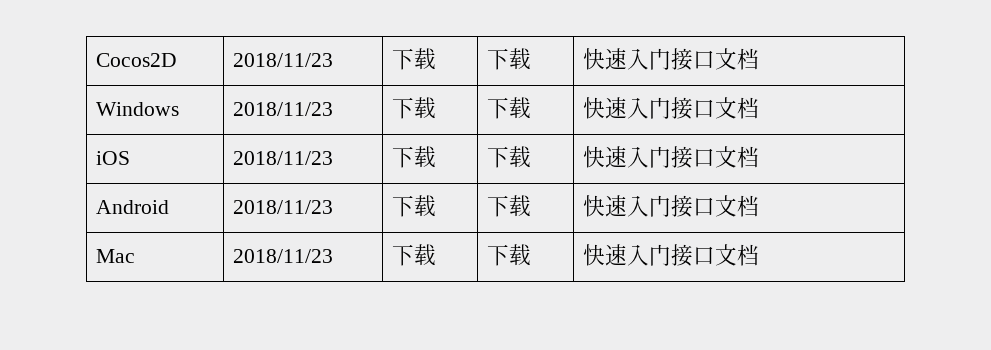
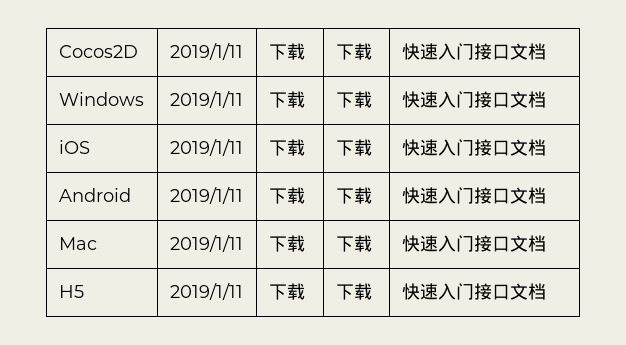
- Cocos2D | 2018/11/23 | 下载 | 下载 | 快速入门接口文档
+ Cocos2D | 2019/1/11 | 下载 | 下载 | 快速入门接口文档
- Windows | 2018/11/23 | 下载 | 下载 | 快速入门接口文档
+ Windows | 2019/1/11 | 下载 | 下载 | 快速入门接口文档
- iOS | 2018/11/23 | 下载 | 下载 | 快速入门接口文档
+ iOS | 2019/1/11 | 下载 | 下载 | 快速入门接口文档
- Android | 2018/11/23 | 下载 | 下载 | 快速入门接口文档
+ Android | 2019/1/11 | 下载 | 下载 | 快速入门接口文档
- Mac | 2018/11/23 | 下载 | 下载 | 快速入门接口文档
+ Mac | 2019/1/11 | 下载 | 下载 | 快速入门接口文档
+ H5 | 2019/1/11 | 下载 | 下载 | 快速入门接口文档

